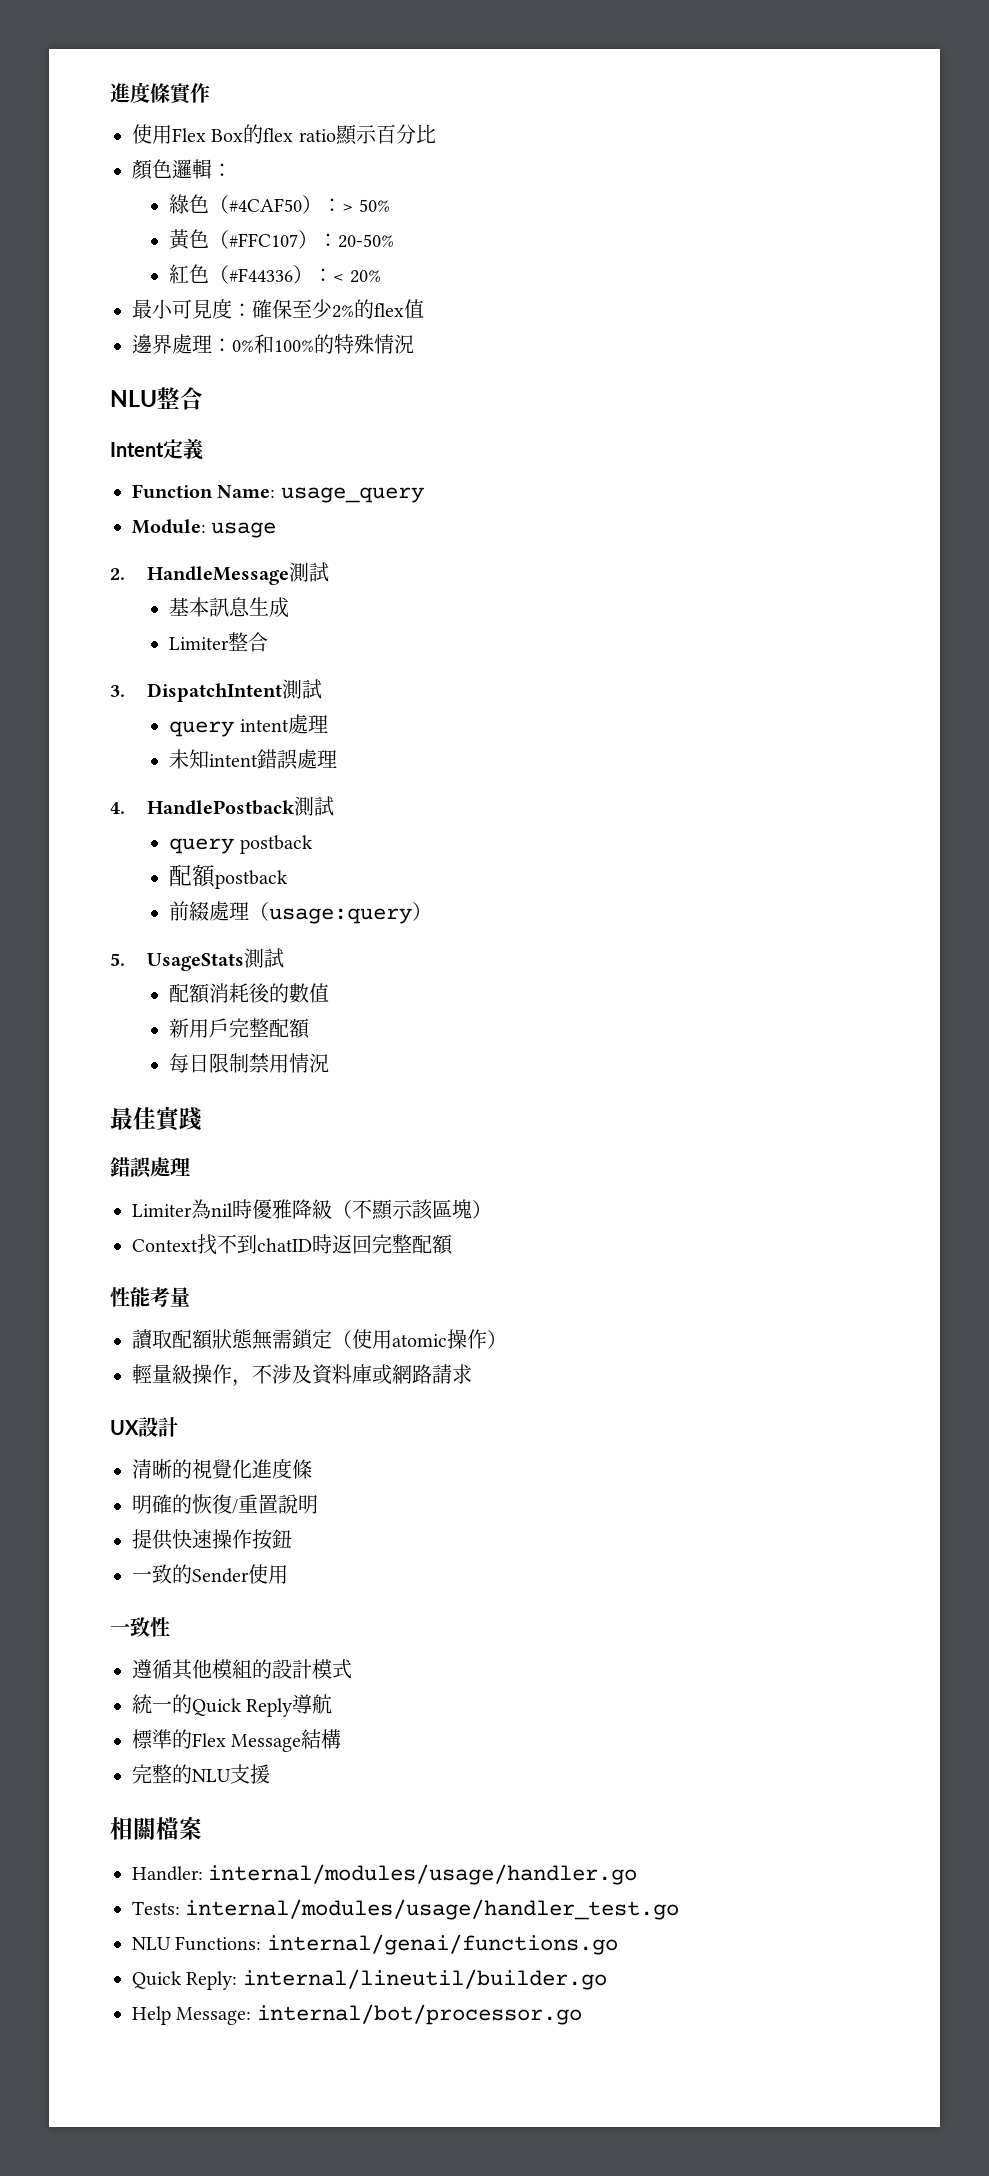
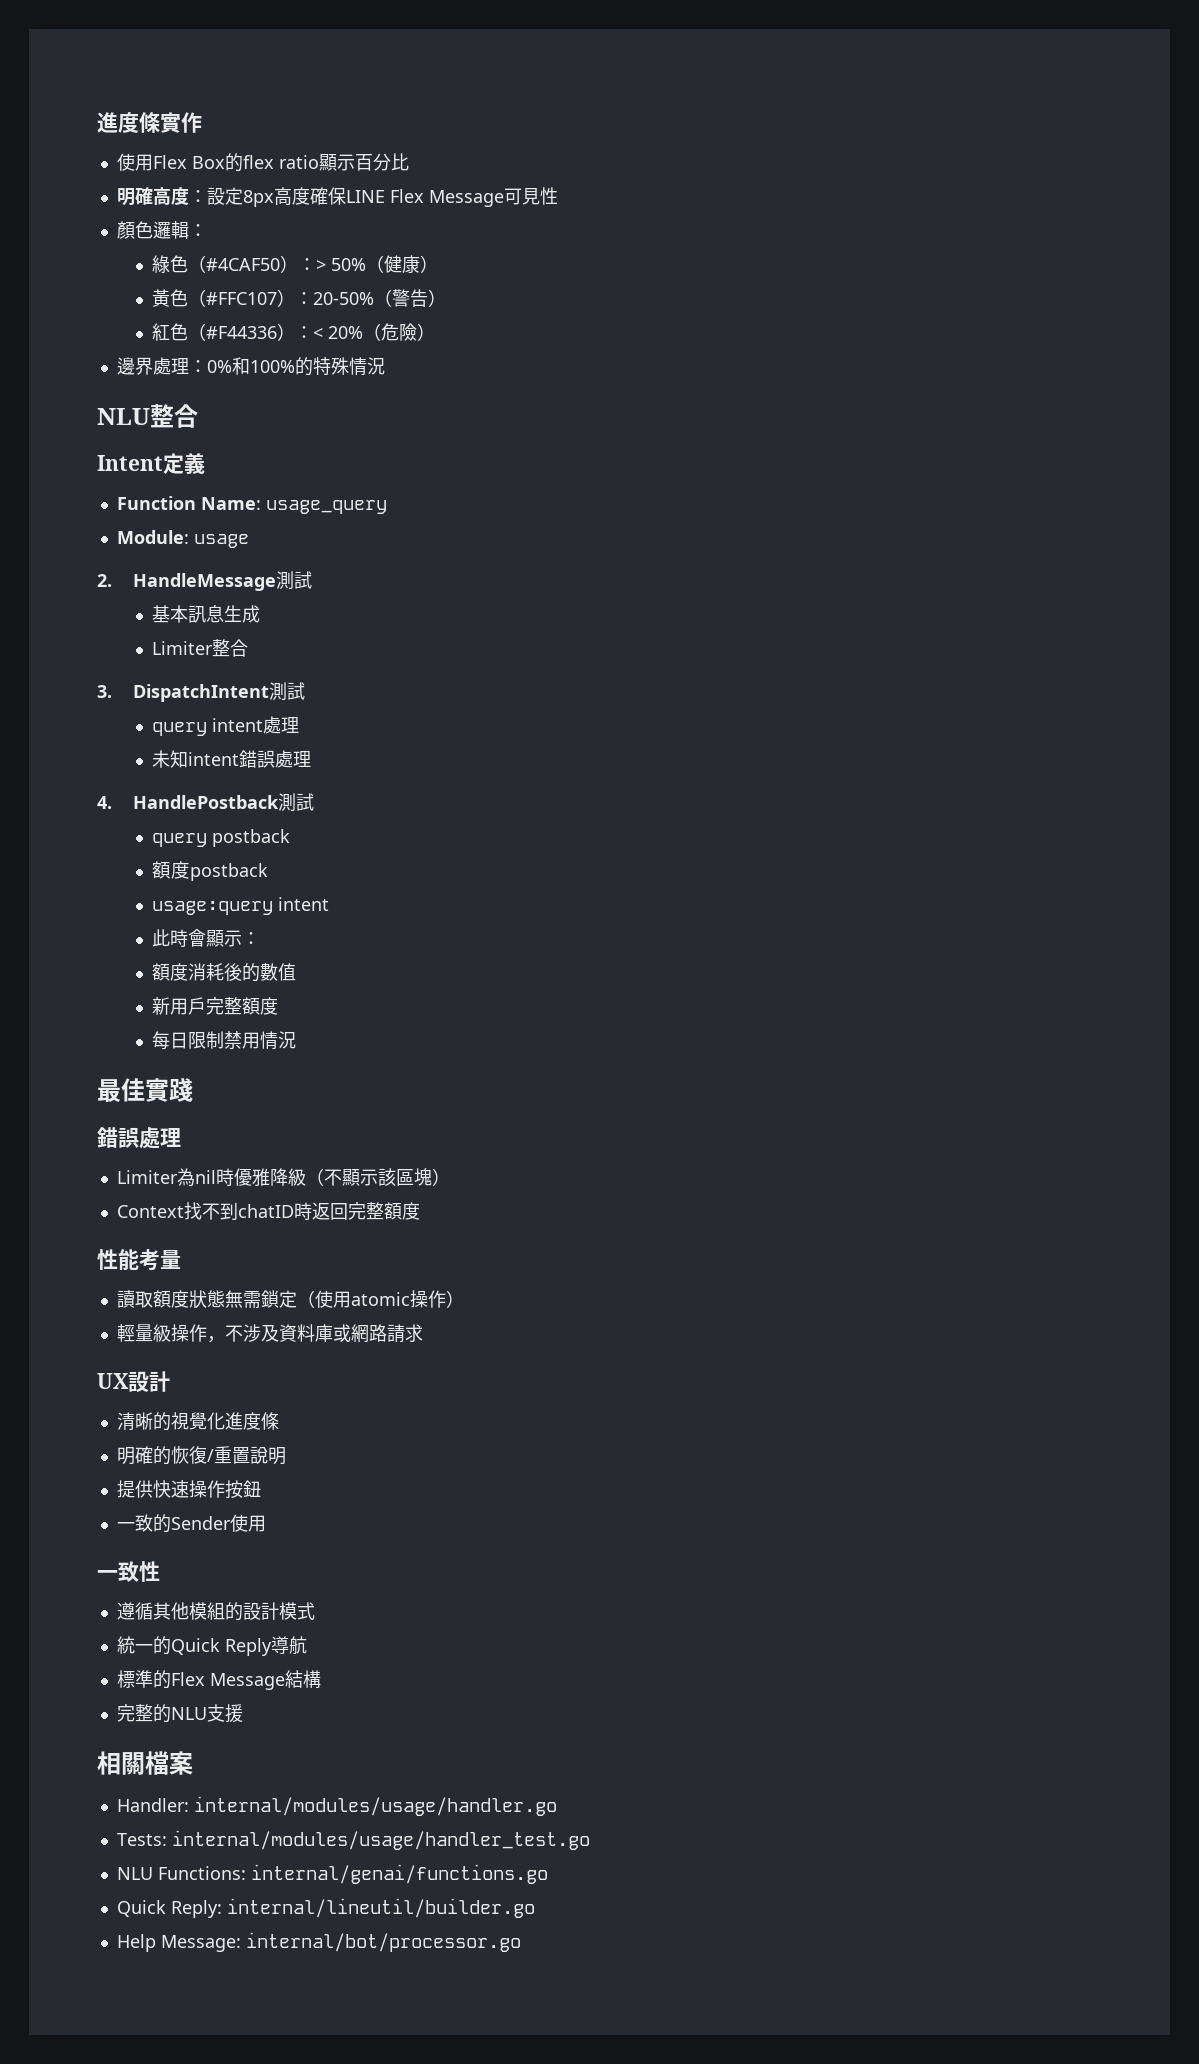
+ 明確高度：設定8px高度確保LINE Flex Message可見性
- 綠色（#4CAF50）：> 50%
+ 綠色（#4CAF50）：> 50%（健康）
- 黃色（#FFC107）：20-50%
+ 黃色（#FFC107）：20-50%（警告）
- 紅色（#F44336）：< 20%
- 最小可見度：確保至少2%的flex值
+ 紅色（#F44336）：< 20%（危險）
- 配額postback
- 前綴處理（usage:query）
- 5. UsageStats測試
- 配額消耗後的數值
+ 額度postback
+ usage:query intent
+ 此時會顯示：
+ 額度消耗後的數值
- 新用戶完整配額
+ 新用戶完整額度
- Context找不到chatID時返回完整配額
+ Context找不到chatID時返回完整額度
- 讀取配額狀態無需鎖定（使用atomic操作）
+ 讀取額度狀態無需鎖定（使用atomic操作）

